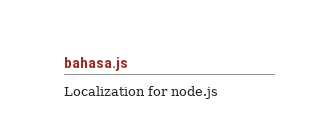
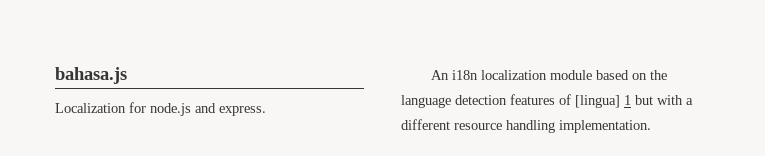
- Localization for node.js
+ Localization for node.js and express.
+ An i18n localization module based on the language detection features of [lingua] 1 but with a different resource handling implementation.

